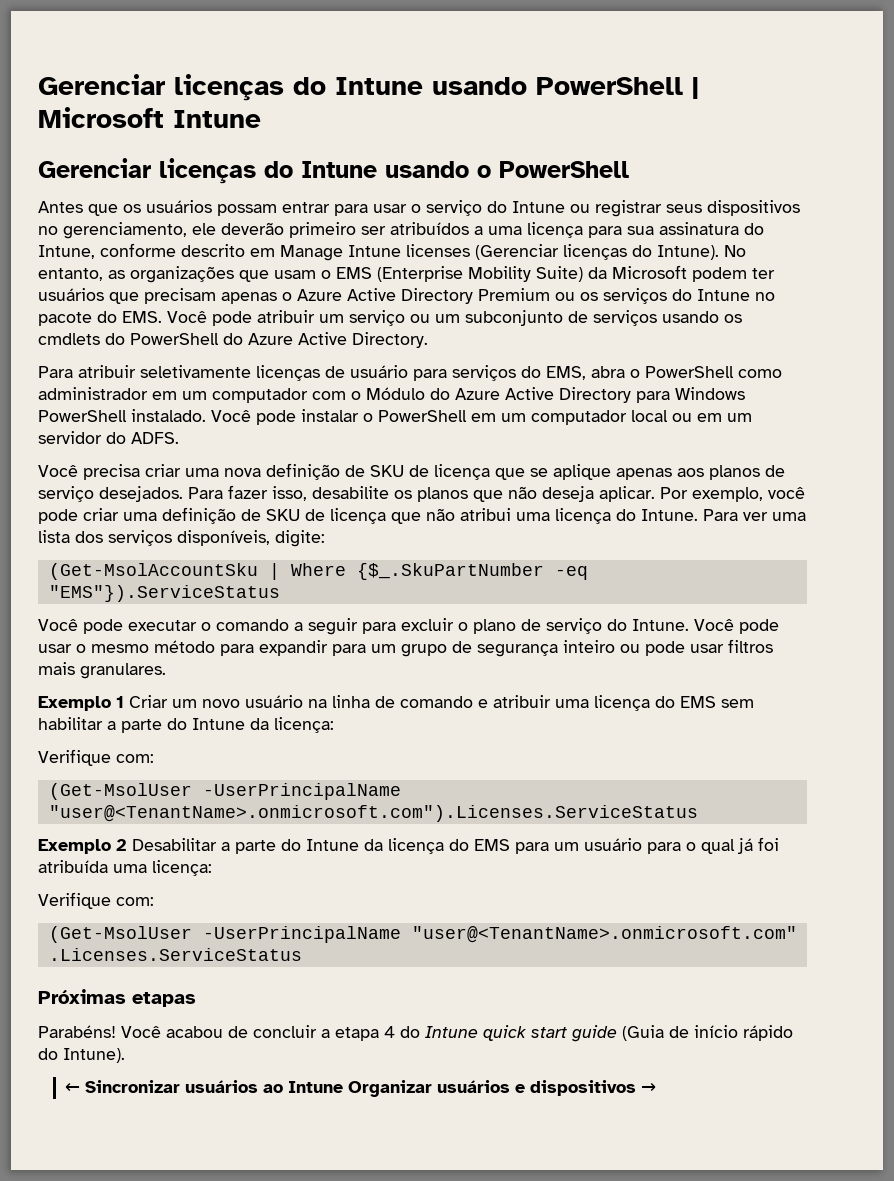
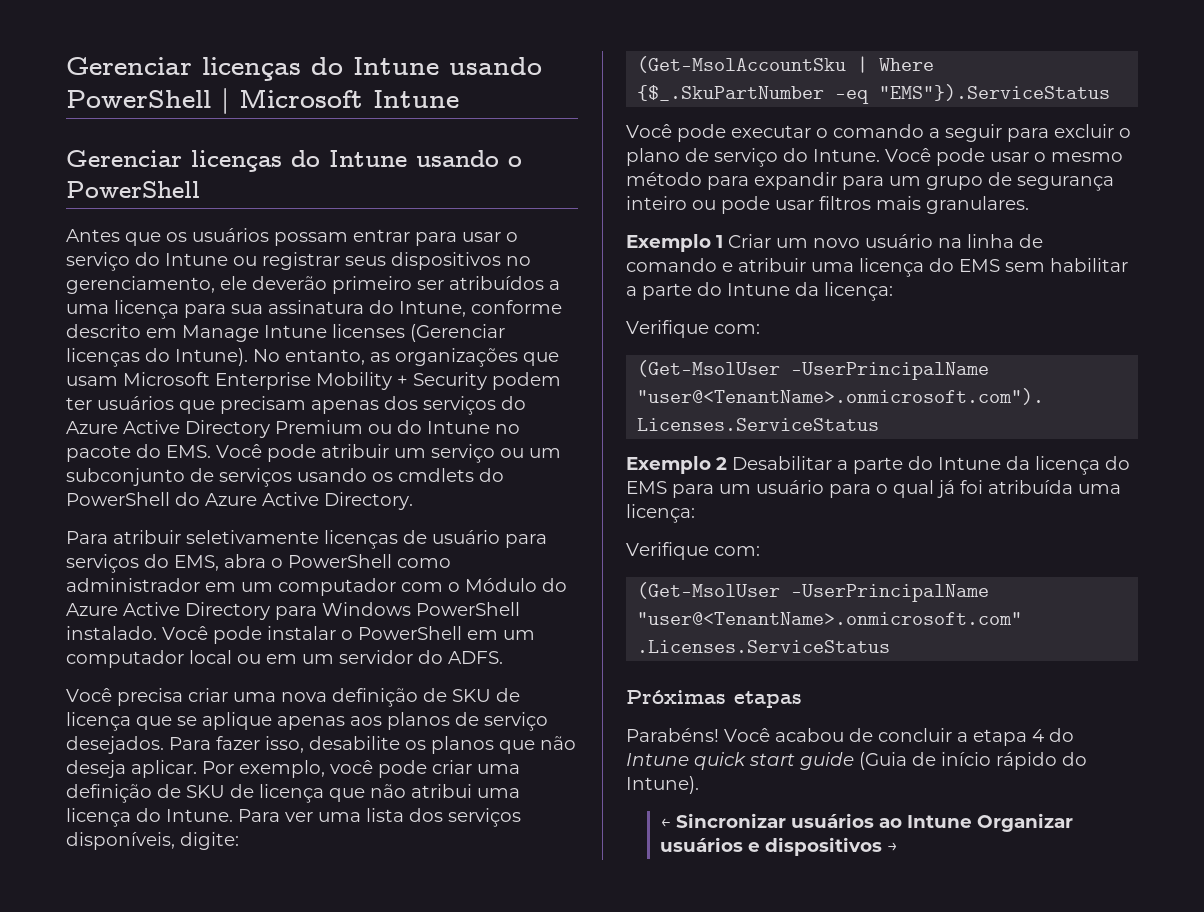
- No entanto, as organizações que usam o EMS (Enterprise Mobility Suite) da Microsoft podem ter usuários que precisam apenas o Azure Active Directory Premium ou os serviços do Intune no pacote do EMS. Você pode atribuir um serviço ou um subconjunto de serviços usando os cmdlets do PowerShell do Azure Active Directory.
+ No entanto, as organizações que usam Microsoft Enterprise Mobility + Security podem ter usuários que precisam apenas dos serviços do Azure Active Directory Premium ou do Intune no pacote do EMS. Você pode atribuir um serviço ou um subconjunto de serviços usando os cmdlets do PowerShell do Azure Active Directory.

